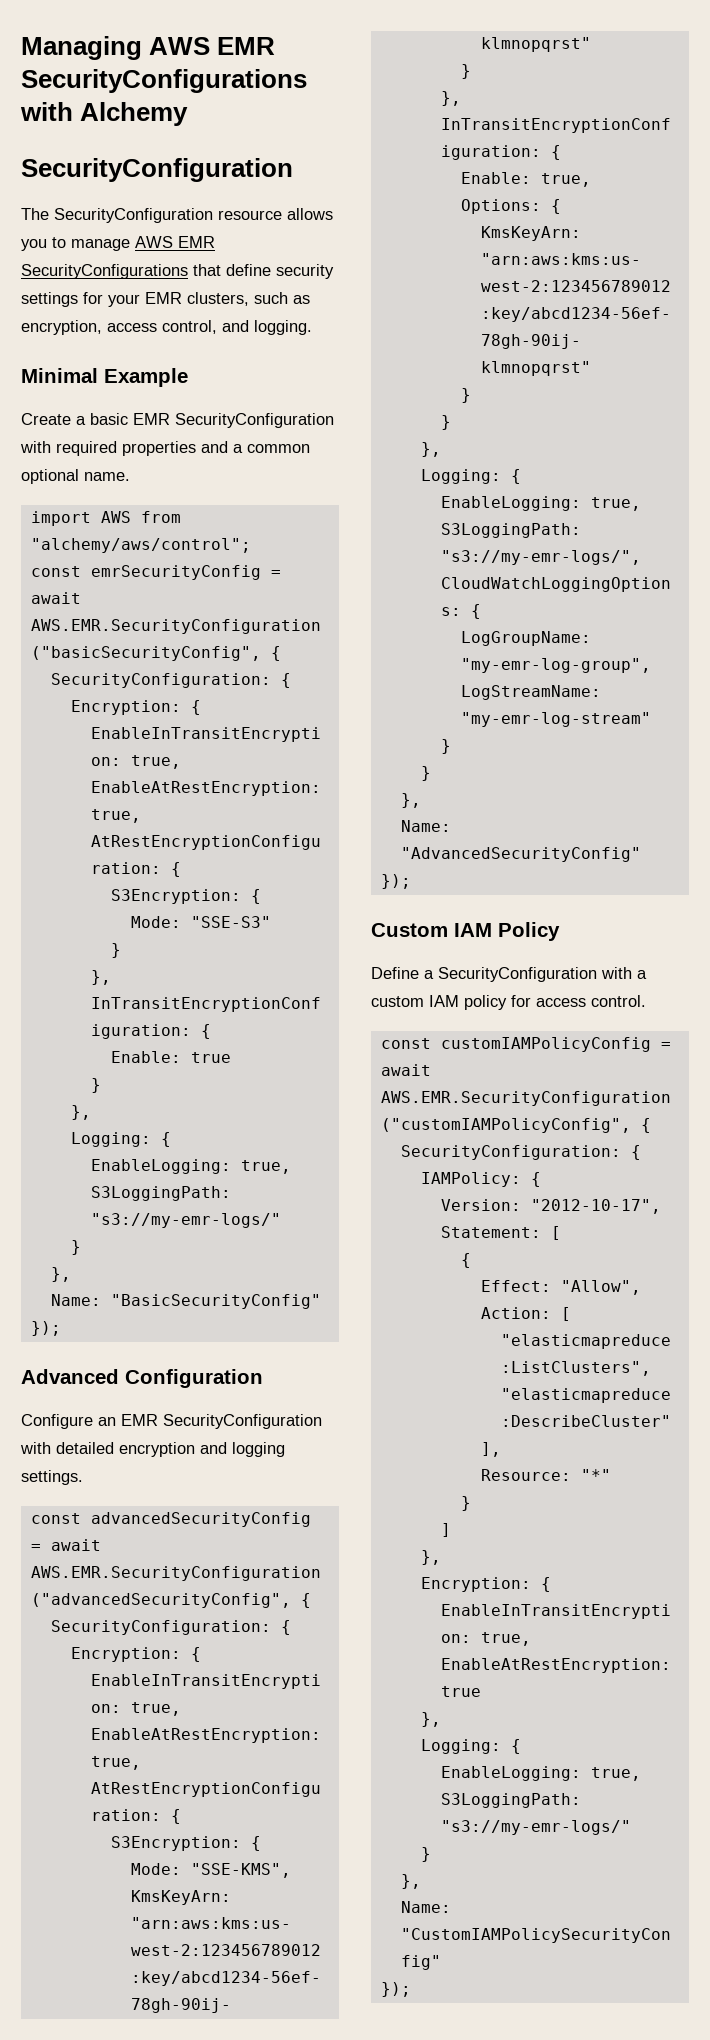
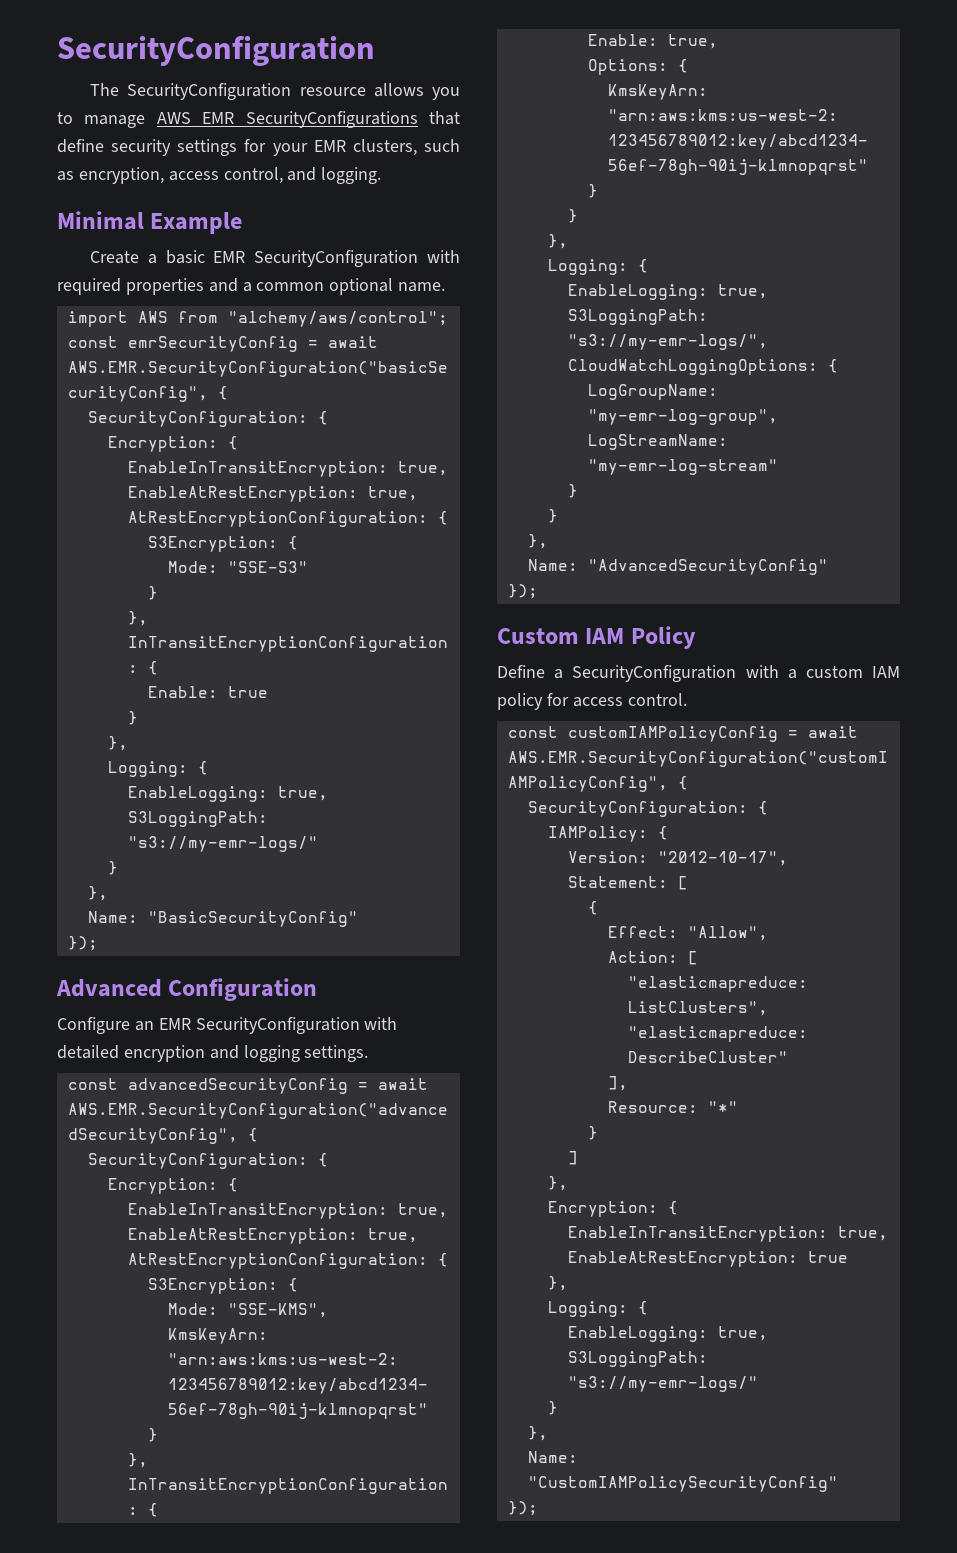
- Managing AWS EMR SecurityConfigurations with Alchemy

